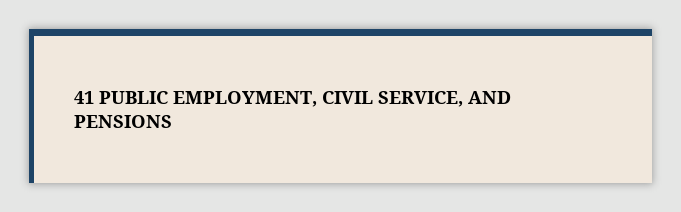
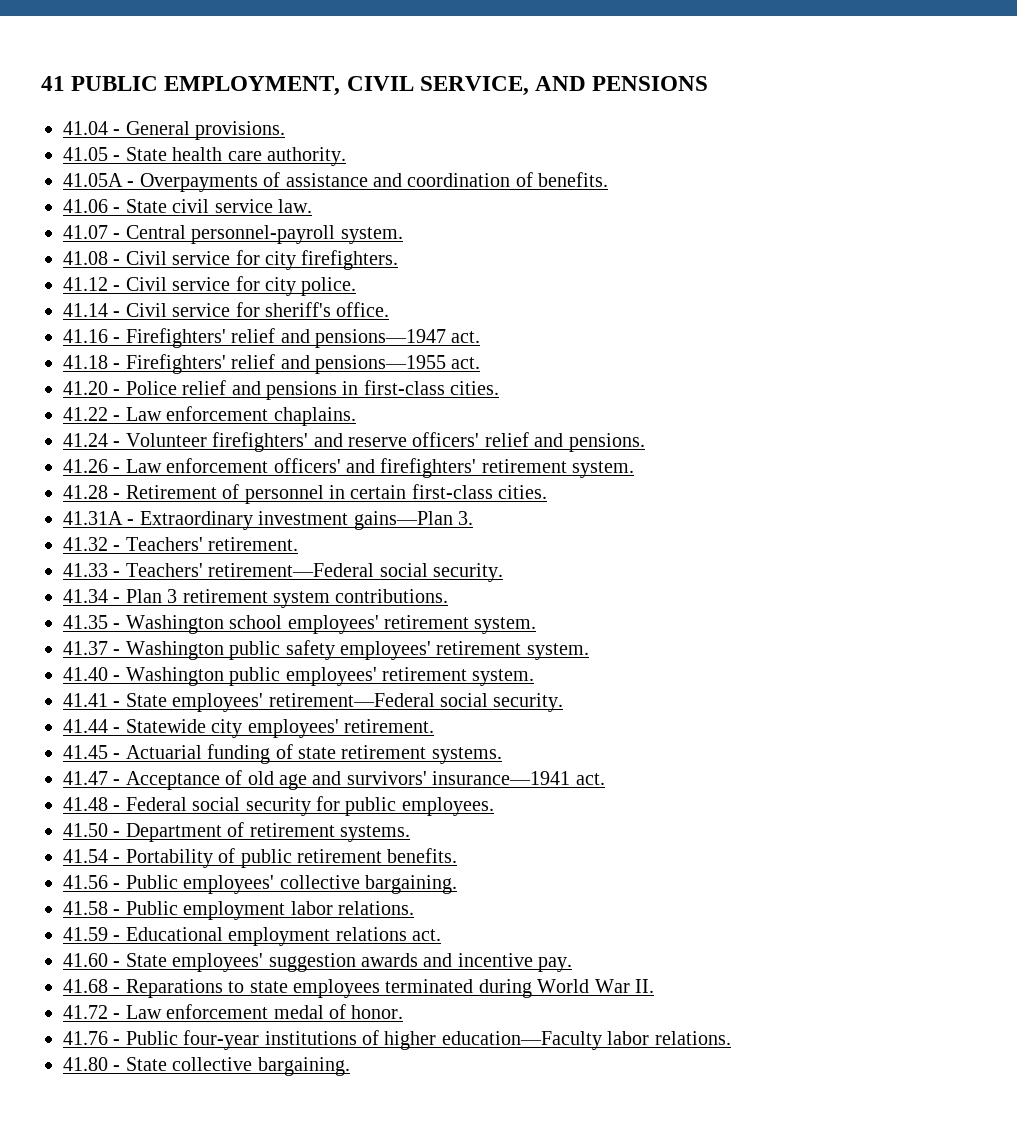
+ 41.04 - General provisions.
+ 41.05 - State health care authority.
+ 41.05A - Overpayments of assistance and coordination of benefits.
+ 41.06 - State civil service law.
+ 41.07 - Central personnel-payroll system.
+ 41.08 - Civil service for city firefighters.
+ 41.12 - Civil service for city police.
+ 41.14 - Civil service for sheriff's office.
+ 41.16 - Firefighters' relief and pensions—1947 act.
+ 41.18 - Firefighters' relief and pensions—1955 act.
+ 41.20 - Police relief and pensions in first-class cities.
+ 41.22 - Law enforcement chaplains.
+ 41.24 - Volunteer firefighters' and reserve officers' relief and pensions.
+ 41.26 - Law enforcement officers' and firefighters' retirement system.
+ 41.28 - Retirement of personnel in certain first-class cities.
+ 41.31A - Extraordinary investment gains—Plan 3.
+ 41.32 - Teachers' retirement.
+ 41.33 - Teachers' retirement—Federal social security.
+ 41.34 - Plan 3 retirement system contributions.
+ 41.35 - Washington school employees' retirement system.
+ 41.37 - Washington public safety employees' retirement system.
+ 41.40 - Washington public employees' retirement system.
+ 41.41 - State employees' retirement—Federal social security.
+ 41.44 - Statewide city employees' retirement.
+ 41.45 - Actuarial funding of state retirement systems.
+ 41.47 - Acceptance of old age and survivors' insurance—1941 act.
+ 41.48 - Federal social security for public employees.
+ 41.50 - Department of retirement systems.
+ 41.54 - Portability of public retirement benefits.
+ 41.56 - Public employees' collective bargaining.
+ 41.58 - Public employment labor relations.
+ 41.59 - Educational employment relations act.
+ 41.60 - State employees' suggestion awards and incentive pay.
+ 41.68 - Reparations to state employees terminated during World War II.
+ 41.72 - Law enforcement medal of honor.
+ 41.76 - Public four-year institutions of higher education—Faculty labor relations.
+ 41.80 - State collective bargaining.

